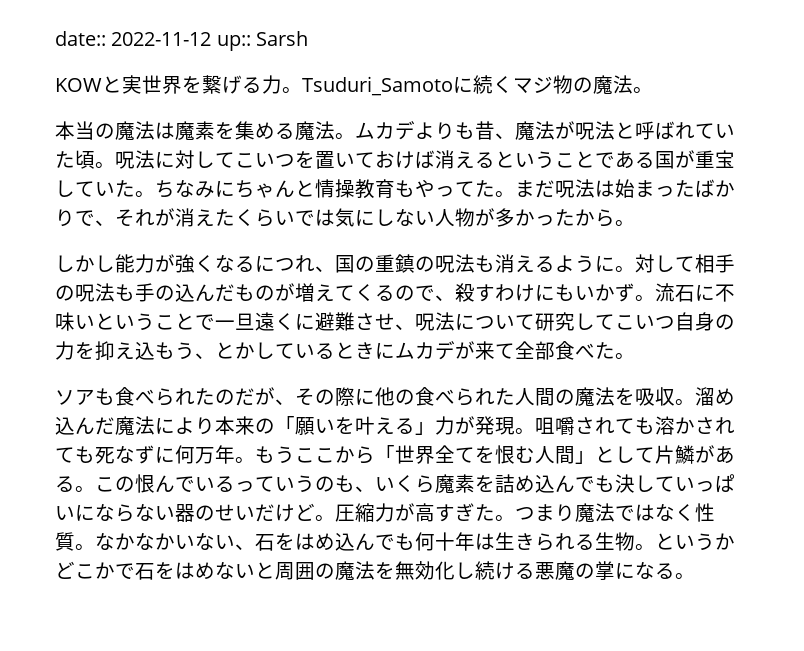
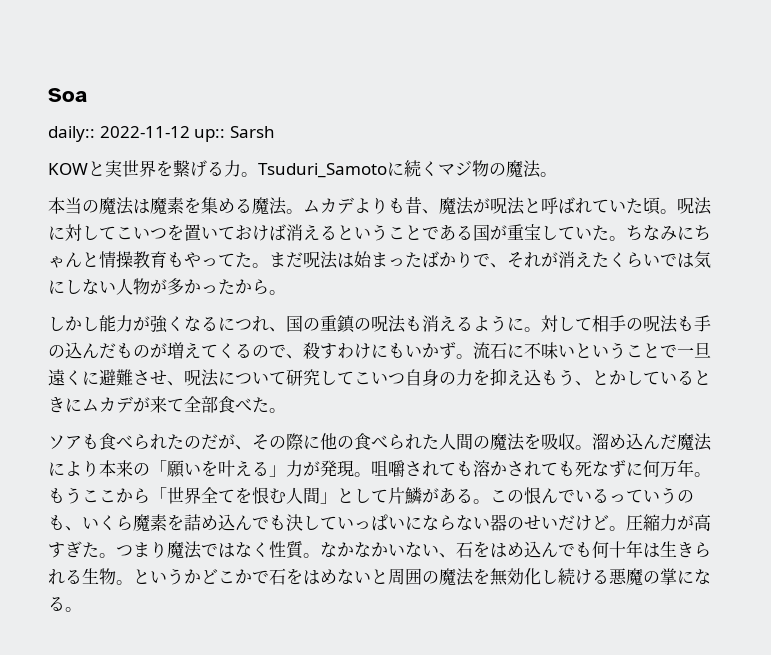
- date:: 2022-11-12 up:: Sarsh
+ Soa
+ daily:: 2022-11-12 up:: Sarsh

